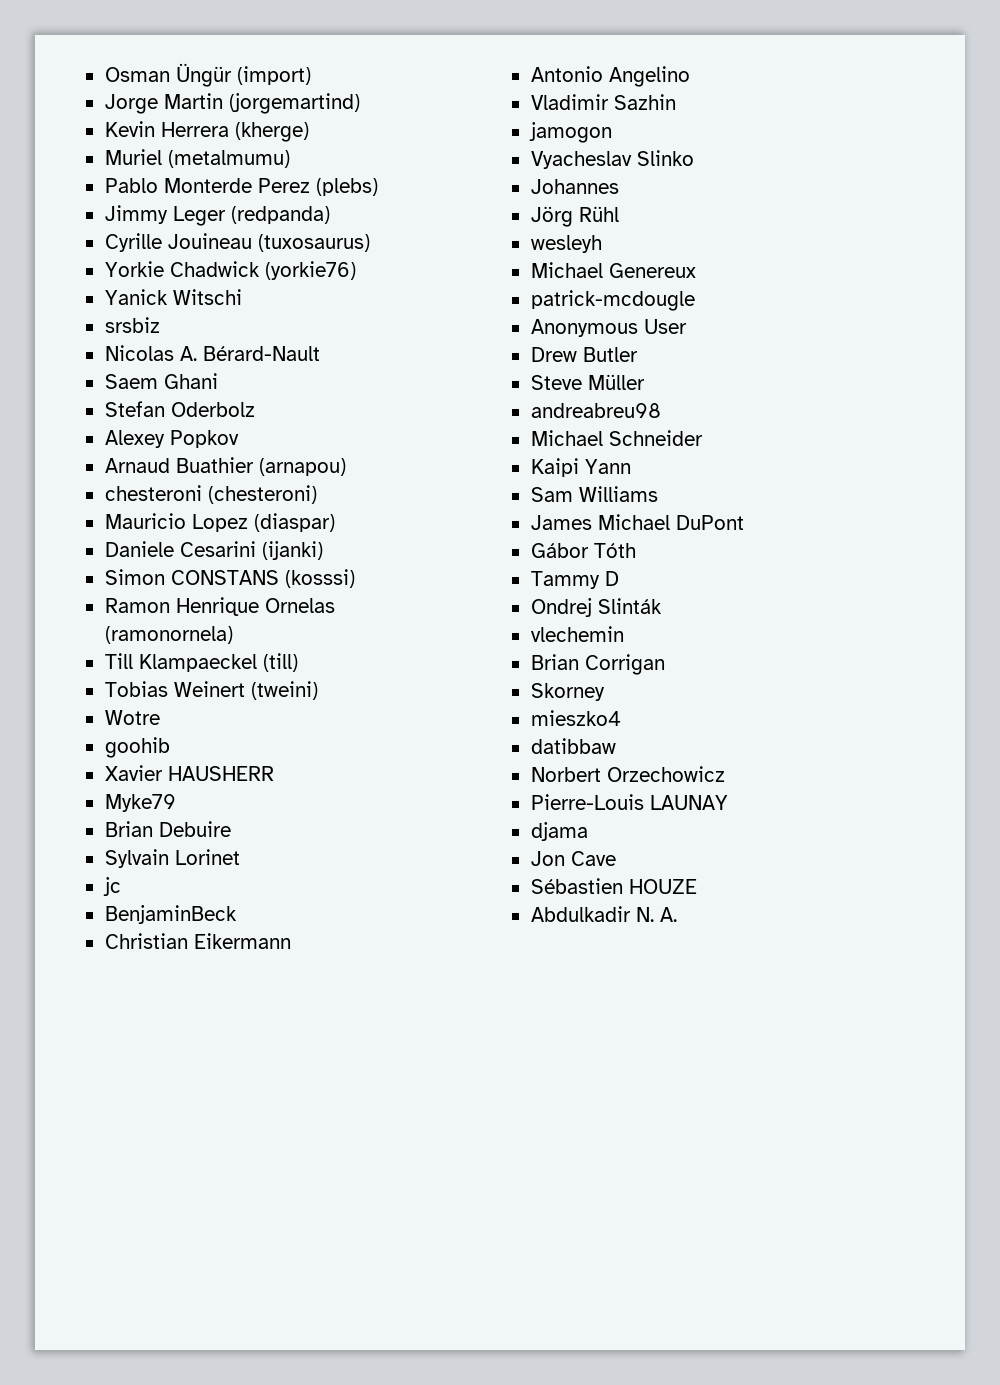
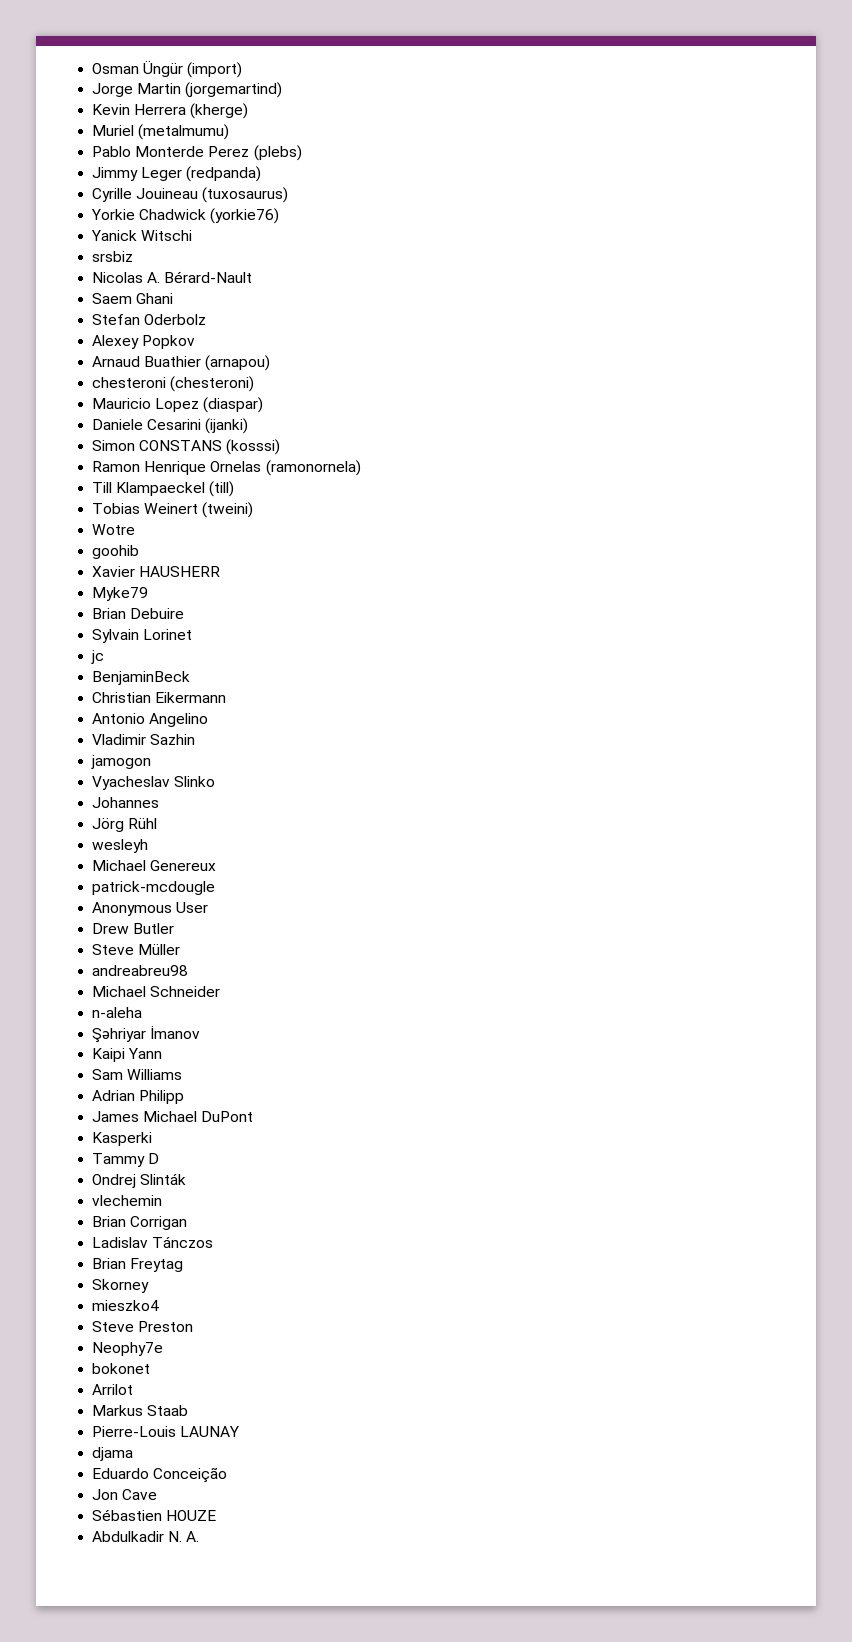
+ n-aleha
+ Şəhriyar İmanov
+ Adrian Philipp
- Gábor Tóth
+ Kasperki
+ Ladislav Tánczos
+ Brian Freytag
  Skorney
  mieszko4
- datibbaw
- Norbert Orzechowicz
+ Steve Preston
+ Neophy7e
+ bokonet
+ Arrilot
+ Markus Staab
+ Eduardo Conceição

